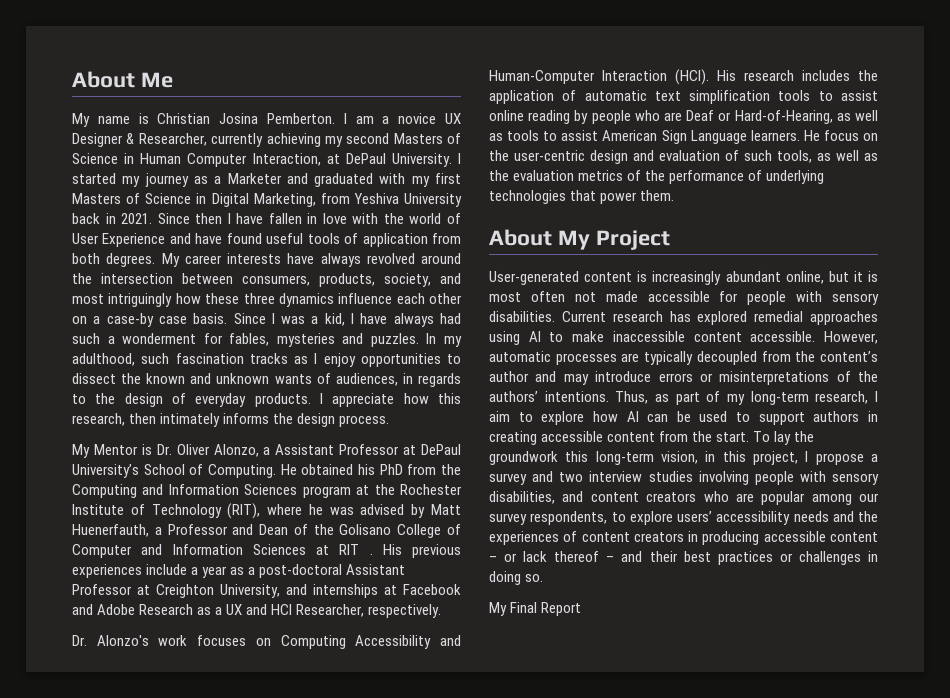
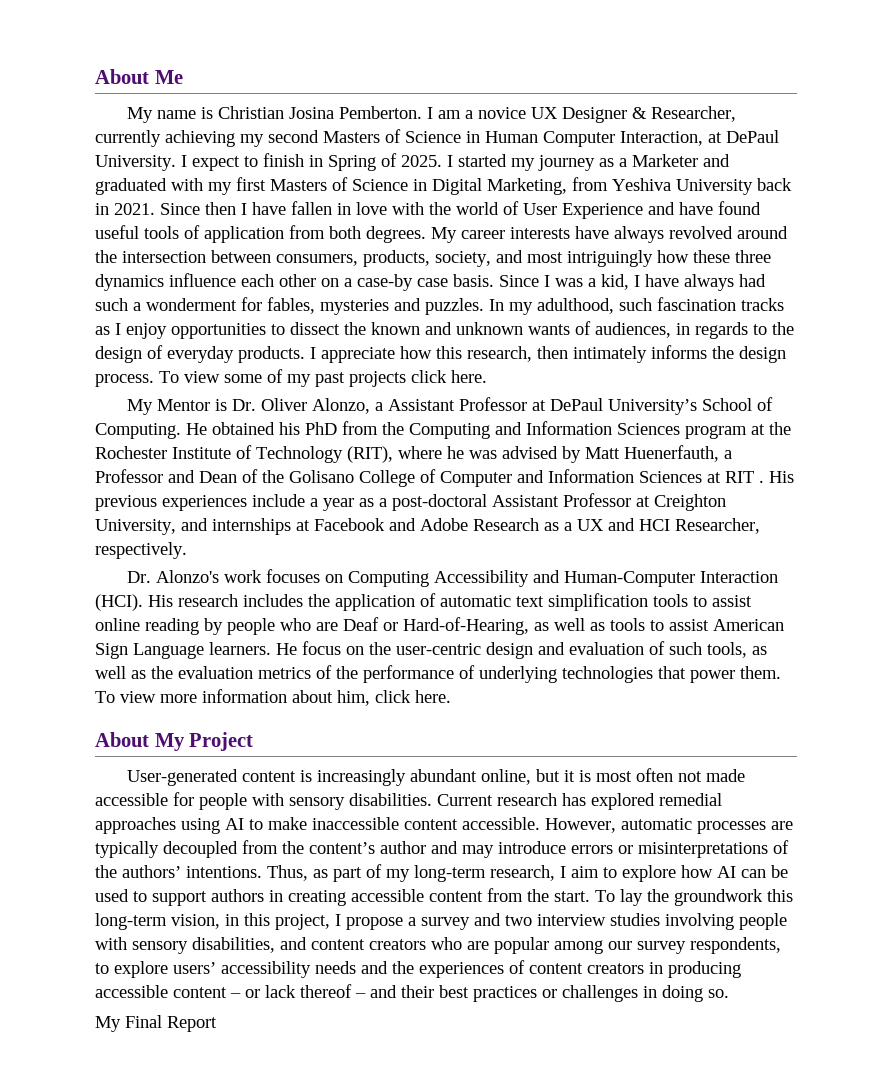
- I started my journey as a Marketer and graduated with my first Masters of Science in Digital Marketing, from Yeshiva University back in 2021.
+ I expect to finish in Spring of 2025. I started my journey as a Marketer and graduated with my first Masters of Science in Digital Marketing, from Yeshiva University back in 2021.
+ To view some of my past projects click here.
+ To view more information about him, click here.

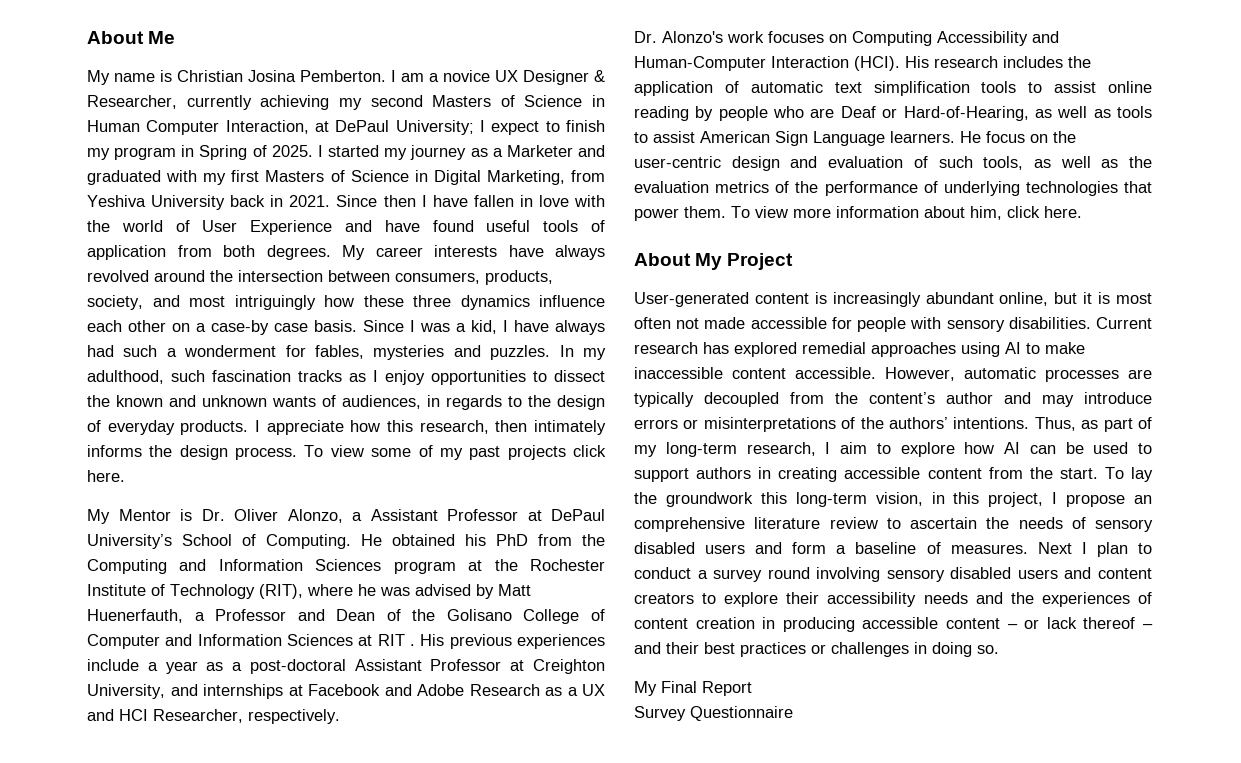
- I am a novice UX Designer & Researcher, currently achieving my second Masters of Science in Human Computer Interaction, at DePaul University. I expect to finish in Spring of 2025.
+ I am a novice UX Designer & Researcher, currently achieving my second Masters of Science in Human Computer Interaction, at DePaul University; I expect to finish my program in Spring of 2025.
- To lay the groundwork this long-term vision, in this project, I propose a survey and two interview studies involving people with sensory disabilities, and content creators who are popular among our survey respondents, to explore users’ accessibility needs and the experiences of content creators in producing accessible content – or lack thereof – and their best practices or challenges in doing so.
+ To lay the groundwork this long-term vision, in this project, I propose an comprehensive literature review to ascertain the needs of sensory disabled users and form a baseline of measures. Next I plan to conduct a survey round involving sensory disabled users and content creators to explore their accessibility needs and the experiences of content creation in producing accessible content – or lack thereof – and their best practices or challenges in doing so.
+ Survey Questionnaire

